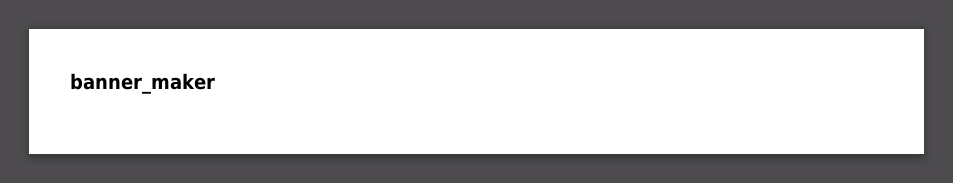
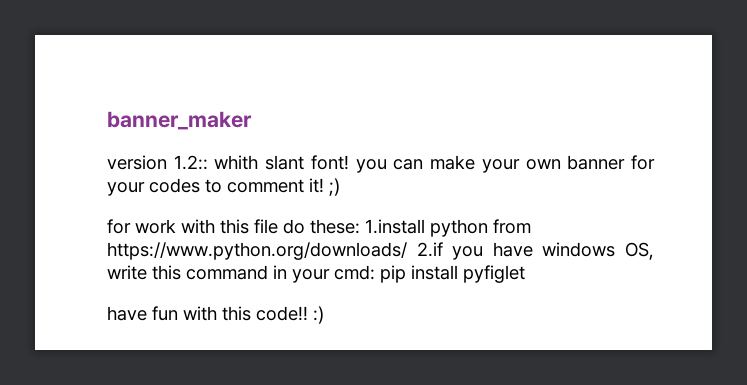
+ version 1.2:: whith slant font! you can make your own banner for your codes to comment it! ;)
+ for work with this file do these: 1.install python from https://www.python.org/downloads/ 2.if you have windows OS, write this command in your cmd: pip install pyfiglet
+ have fun with this code!! :)

